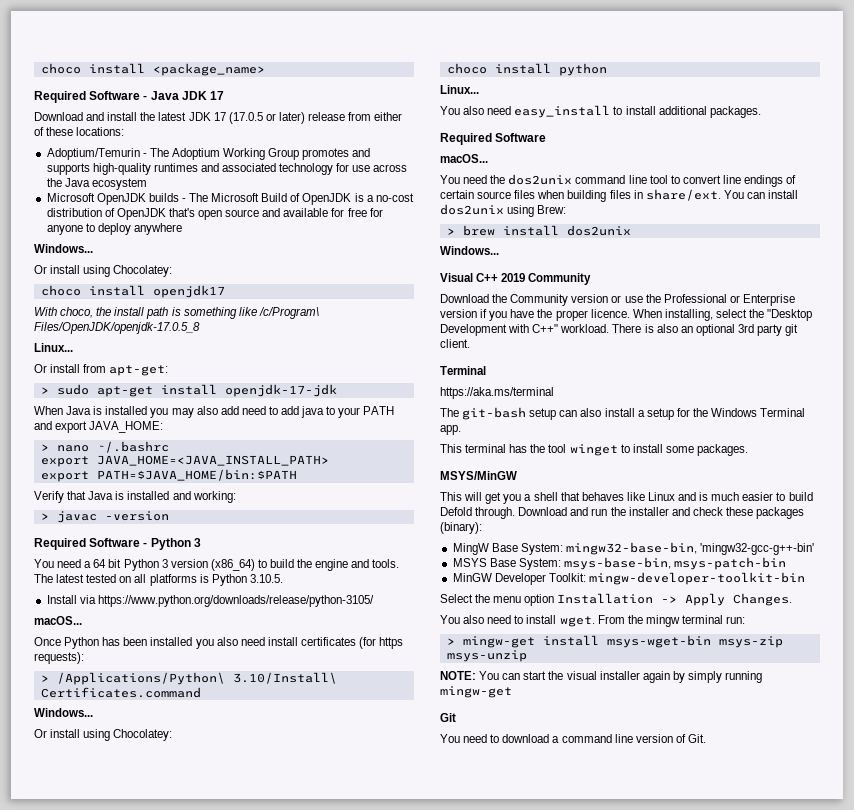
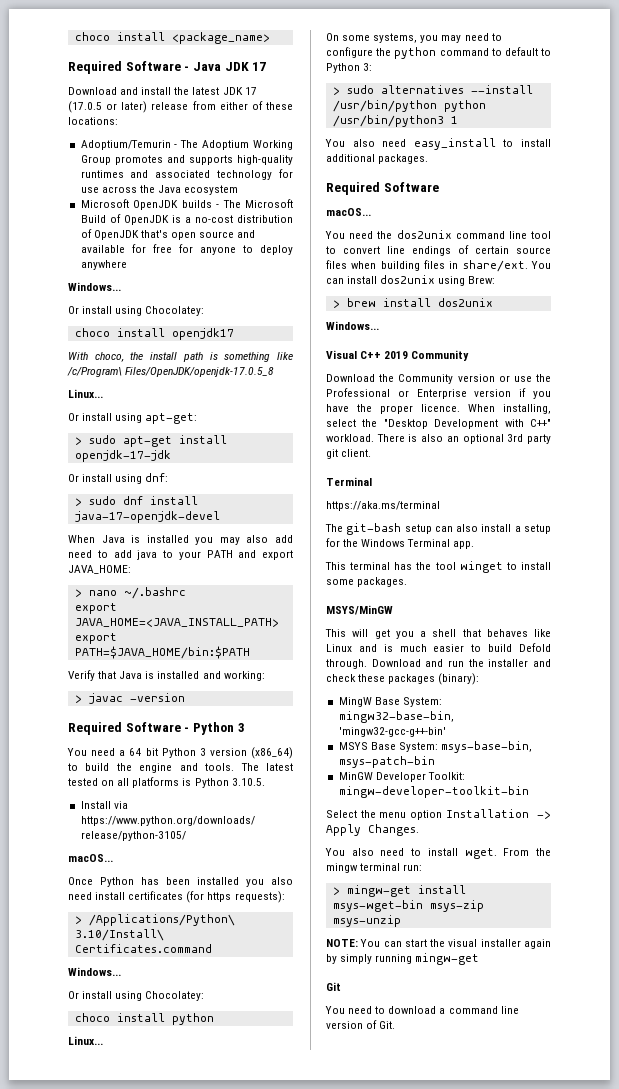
- Or install from apt-get:
+ Or install using apt-get:
+ Or install using dnf:
+ > sudo dnf install java-17-openjdk-devel
+ On some systems, you may need to configure the python command to default to Python 3:
+ > sudo alternatives --install /usr/bin/python python /usr/bin/python3 1

